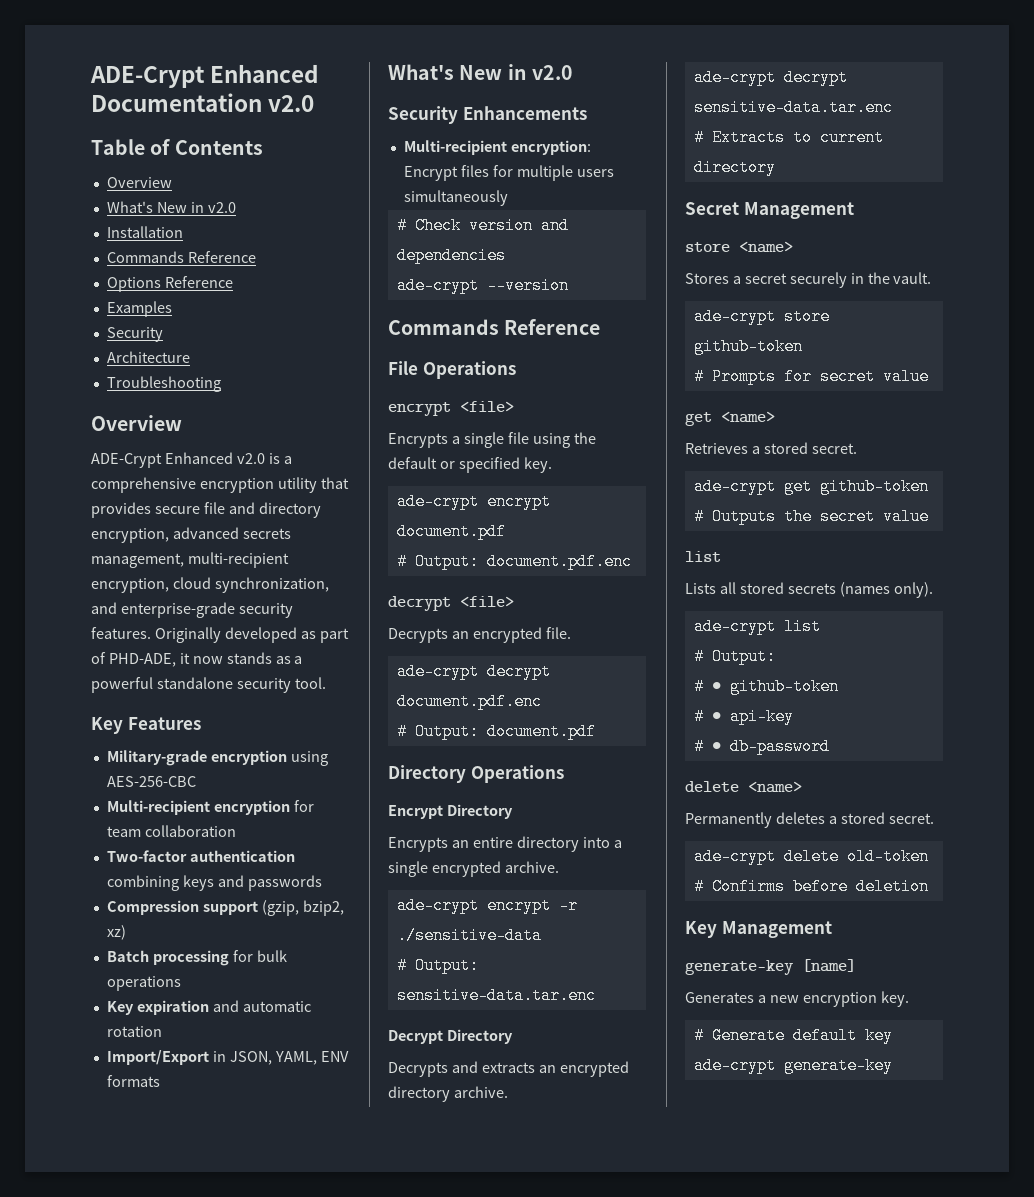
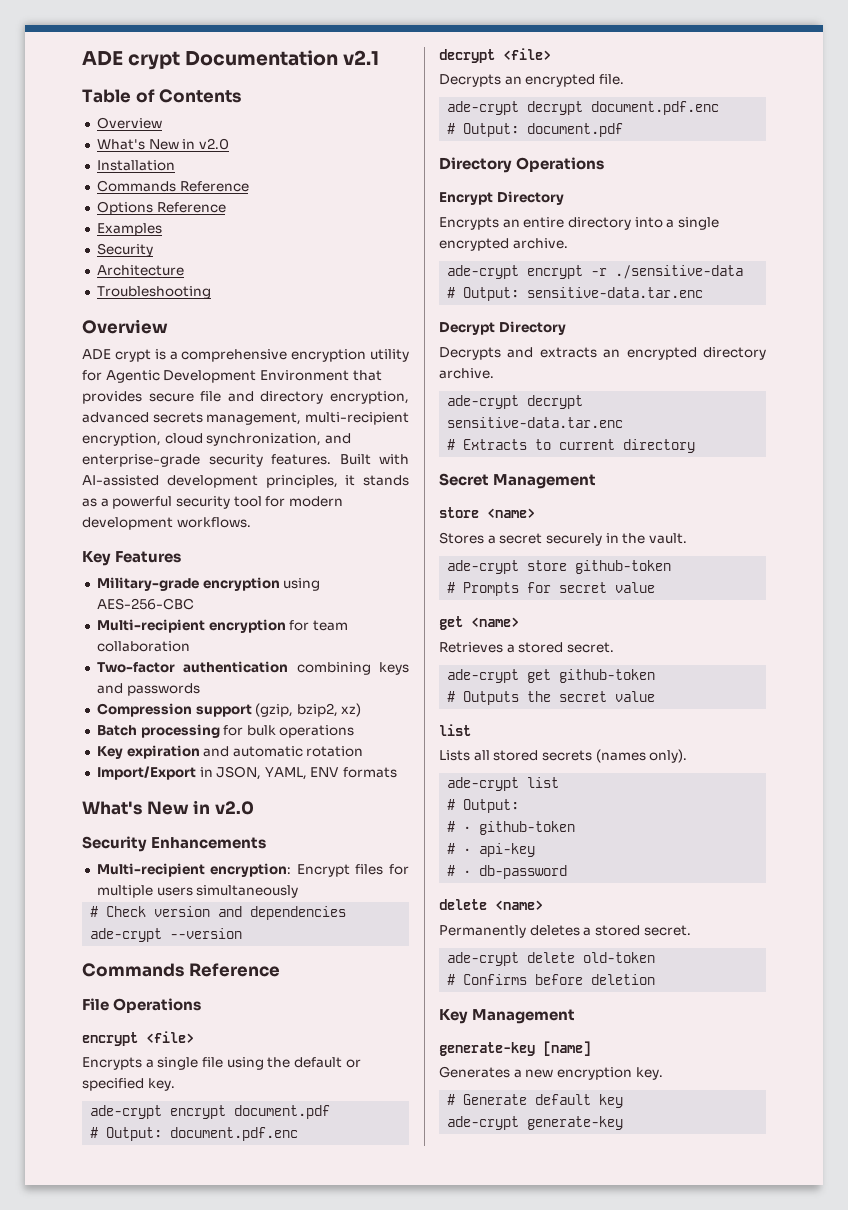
- ADE-Crypt Enhanced Documentation v2.0
+ ADE crypt Documentation v2.1
- ADE-Crypt Enhanced v2.0 is a comprehensive encryption utility that provides secure file and directory encryption, advanced secrets management, multi-recipient encryption, cloud synchronization, and enterprise-grade security features.
+ ADE crypt is a comprehensive encryption utility for Agentic Development Environment that provides secure file and directory encryption, advanced secrets management, multi-recipient encryption, cloud synchronization, and enterprise-grade security features.
- Originally developed as part of PHD-ADE, it now stands as a powerful standalone security tool.
+ Built with AI-assisted development principles, it stands as a powerful security tool for modern development workflows.

